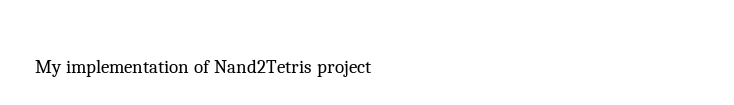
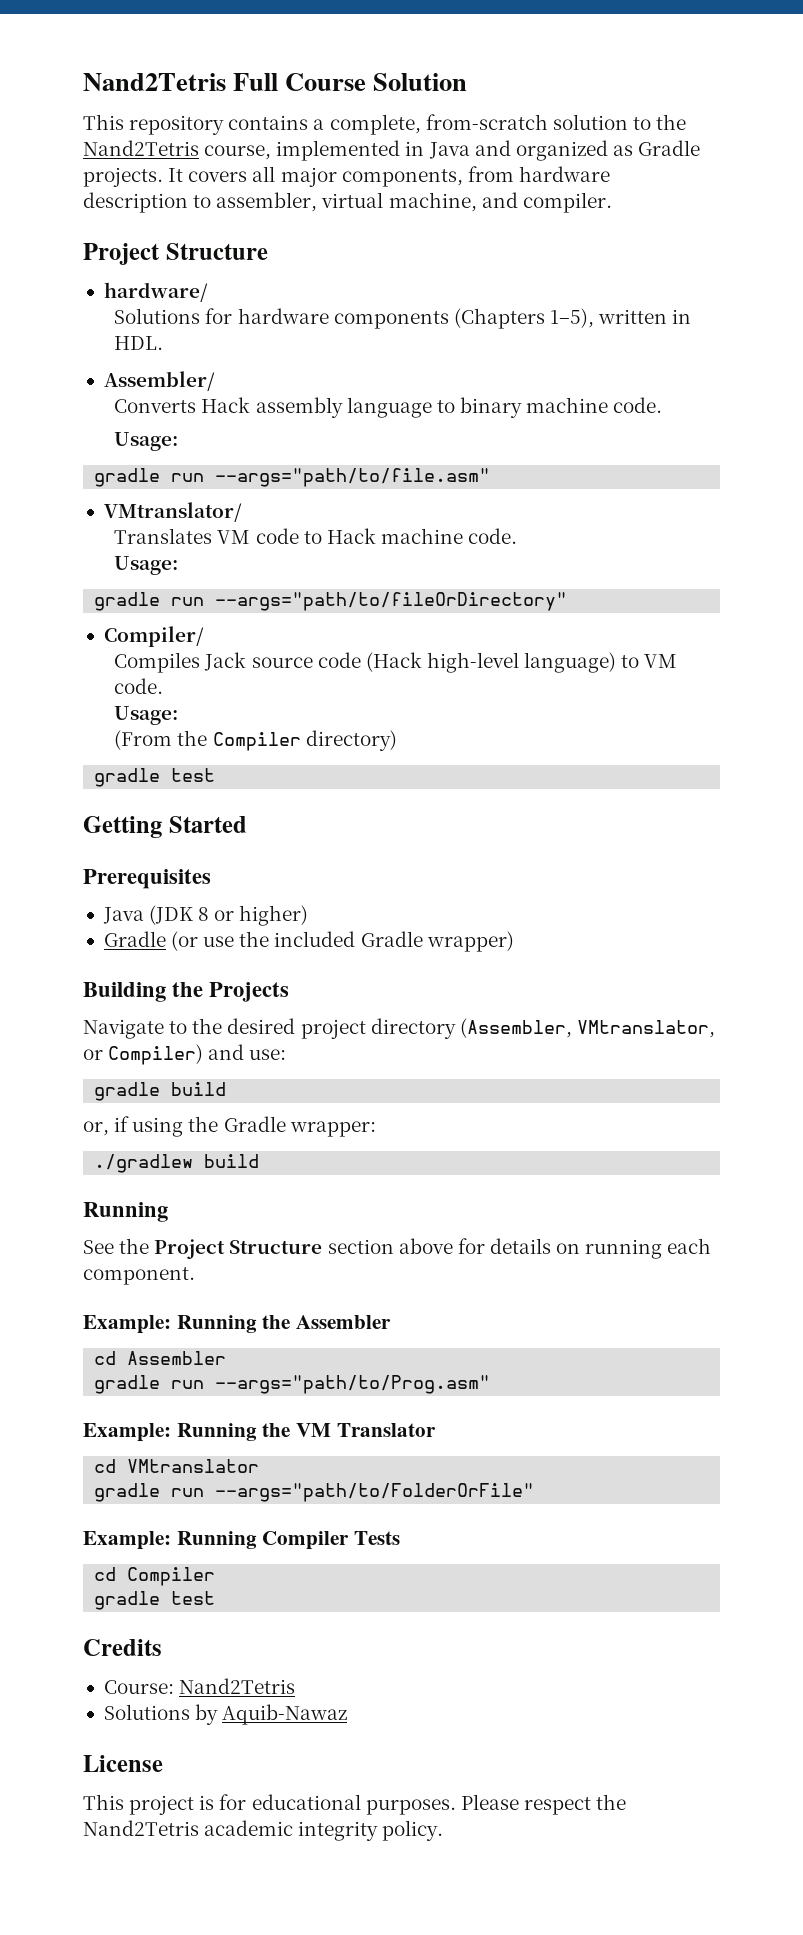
- My implementation of Nand2Tetris project
+ Nand2Tetris Full Course Solution
+ This repository contains a complete, from-scratch solution to the Nand2Tetris course, implemented in Java and organized as Gradle projects. It covers all major components, from hardware description to assembler, virtual machine, and compiler.
+ Project Structure
+ hardware/
+ Solutions for hardware components (Chapters 1–5), written in HDL.
+ Assembler/
+ Converts Hack assembly language to binary machine code.
+ Usage:
+ gradle run --args="path/to/file.asm"
+ VMtranslator/
+ Translates VM code to Hack machine code.
+ Usage:
+ gradle run --args="path/to/fileOrDirectory"
+ Compiler/
+ Compiles Jack source code (Hack high-level language) to VM code.
+ Usage:
+ (From the Compiler directory)
+ gradle test
+ Getting Started
+ Prerequisites
+ Java (JDK 8 or higher)
+ Gradle (or use the included Gradle wrapper)
+ Building the Projects
+ Navigate to the desired project directory (Assembler, VMtranslator, or Compiler) and use:
+ gradle build
+ or, if using the Gradle wrapper:
+ ./gradlew build
+ Running
+ See the Project Structure section above for details on running each component.
+ Example: Running the Assembler
+ cd Assembler
+ gradle run --args="path/to/Prog.asm"
+ Example: Running the VM Translator
+ cd VMtranslator
+ gradle run --args="path/to/FolderOrFile"
+ Example: Running Compiler Tests
+ cd Compiler
+ gradle test
+ Credits
+ Course: Nand2Tetris
+ Solutions by Aquib-Nawaz
+ License
+ This project is for educational purposes. Please respect the Nand2Tetris academic integrity policy.

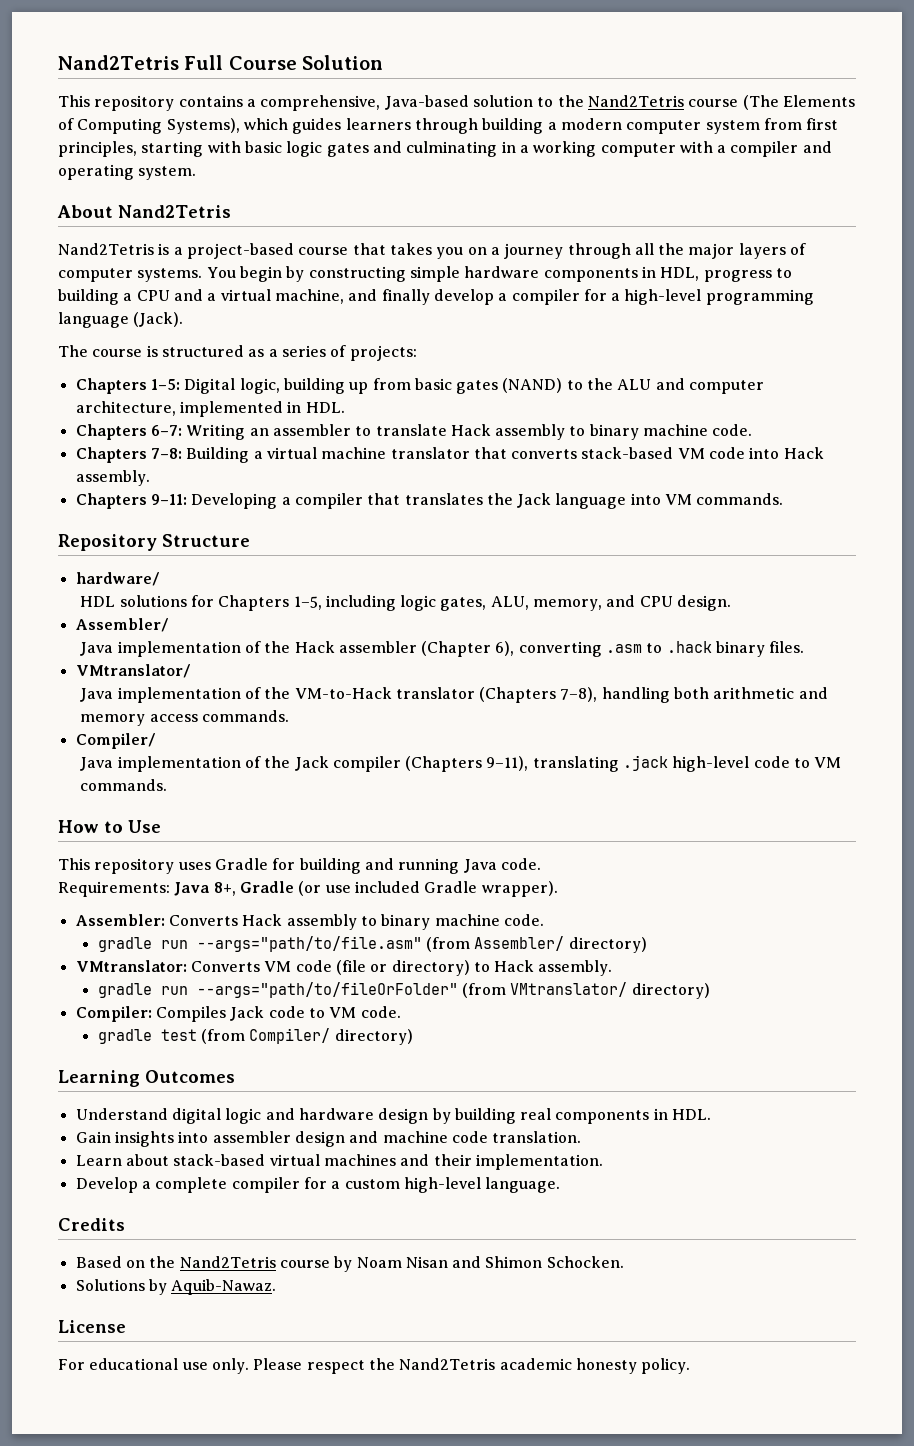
- This repository contains a complete, from-scratch solution to the Nand2Tetris course, implemented in Java and organized as Gradle projects. It covers all major components, from hardware description to assembler, virtual machine, and compiler.
- Project Structure
+ This repository contains a comprehensive, Java-based solution to the Nand2Tetris course (The Elements of Computing Systems), which guides learners through building a modern computer system from first principles, starting with basic logic gates and culminating in a working computer with a compiler and operating system.
+ About Nand2Tetris
+ Nand2Tetris is a project-based course that takes you on a journey through all the major layers of computer systems. You begin by constructing simple hardware components in HDL, progress to building a CPU and a virtual machine, and finally develop a compiler for a high-level programming language (Jack).
+ The course is structured as a series of projects:
+ Chapters 1–5: Digital logic, building up from basic gates (NAND) to the ALU and computer architecture, implemented in HDL.
+ Chapters 6–7: Writing an assembler to translate Hack assembly to binary machine code.
+ Chapters 7–8: Building a virtual machine translator that converts stack-based VM code into Hack assembly.
+ Chapters 9–11: Developing a compiler that translates the Jack language into VM commands.
+ Repository Structure
  hardware/
- Solutions for hardware components (Chapters 1–5), written in HDL.
+ HDL solutions for Chapters 1–5, including logic gates, ALU, memory, and CPU design.
  Assembler/
- Converts Hack assembly language to binary machine code.
- Usage:
- gradle run --args="path/to/file.asm"
+ Java implementation of the Hack assembler (Chapter 6), converting .asm to .hack binary files.
  VMtranslator/
- Translates VM code to Hack machine code.
- Usage:
- gradle run --args="path/to/fileOrDirectory"
+ Java implementation of the VM-to-Hack translator (Chapters 7–8), handling both arithmetic and memory access commands.
  Compiler/
- Compiles Jack source code (Hack high-level language) to VM code.
- Usage:
- (From the Compiler directory)
- gradle test
- Getting Started
- Prerequisites
- Java (JDK 8 or higher)
- Gradle (or use the included Gradle wrapper)
- Building the Projects
- Navigate to the desired project directory (Assembler, VMtranslator, or Compiler) and use:
- gradle build
- or, if using the Gradle wrapper:
- ./gradlew build
- Running
- See the Project Structure section above for details on running each component.
- Example: Running the Assembler
- cd Assembler
- gradle run --args="path/to/Prog.asm"
- Example: Running the VM Translator
- cd VMtranslator
- gradle run --args="path/to/FolderOrFile"
- Example: Running Compiler Tests
- cd Compiler
- gradle test
+ Java implementation of the Jack compiler (Chapters 9–11), translating .jack high-level code to VM commands.
+ How to Use
+ This repository uses Gradle for building and running Java code.
+ Requirements: Java 8+, Gradle (or use included Gradle wrapper).
+ Assembler: Converts Hack assembly to binary machine code.
+ gradle run --args="path/to/file.asm" (from Assembler/ directory)
+ VMtranslator: Converts VM code (file or directory) to Hack assembly.
+ gradle run --args="path/to/fileOrFolder" (from VMtranslator/ directory)
+ Compiler: Compiles Jack code to VM code.
+ gradle test (from Compiler/ directory)
+ Learning Outcomes
+ Understand digital logic and hardware design by building real components in HDL.
+ Gain insights into assembler design and machine code translation.
+ Learn about stack-based virtual machines and their implementation.
+ Develop a complete compiler for a custom high-level language.
  Credits
- Course: Nand2Tetris
+ Based on the Nand2Tetris course by Noam Nisan and Shimon Schocken.
- Solutions by Aquib-Nawaz
+ Solutions by Aquib-Nawaz.
- This project is for educational purposes.
+ For educational use only.
- Please respect the Nand2Tetris academic integrity policy.
+ Please respect the Nand2Tetris academic honesty policy.

